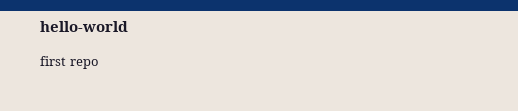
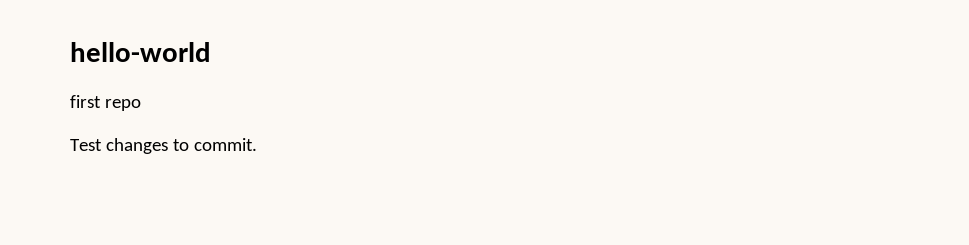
+ Test changes to commit.

